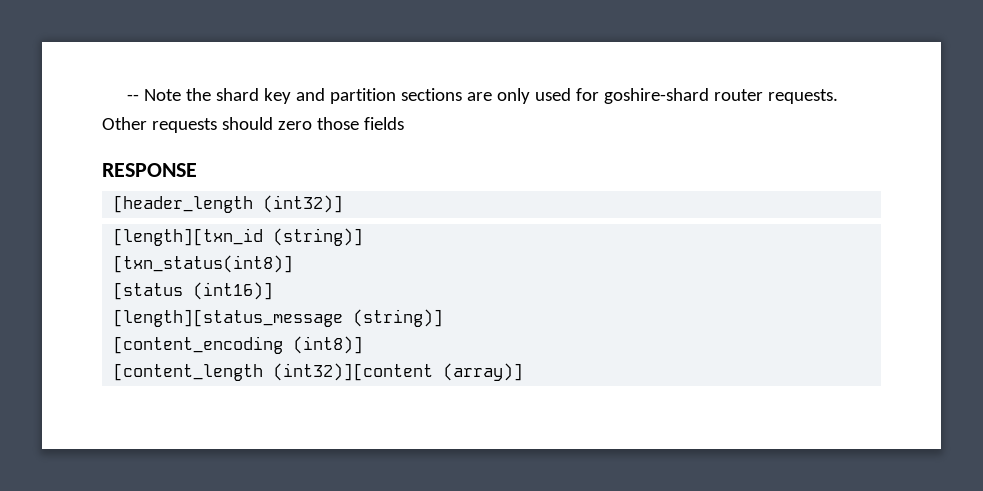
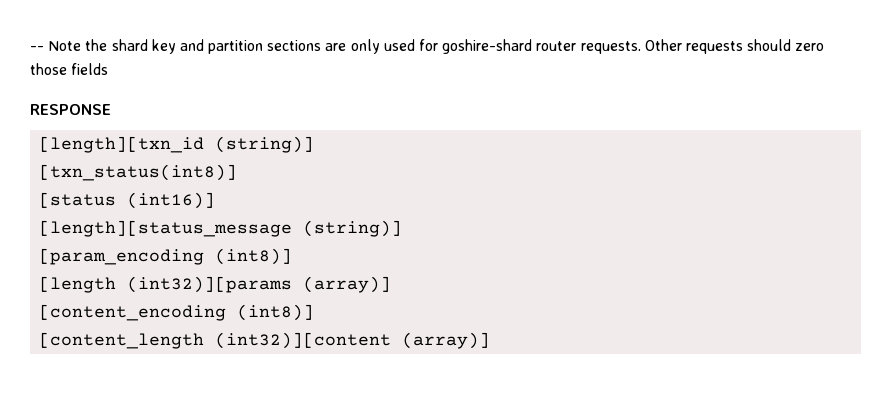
- [header_length (int32)]
+ [param_encoding (int8)]
+ [length (int32)][params (array)]

